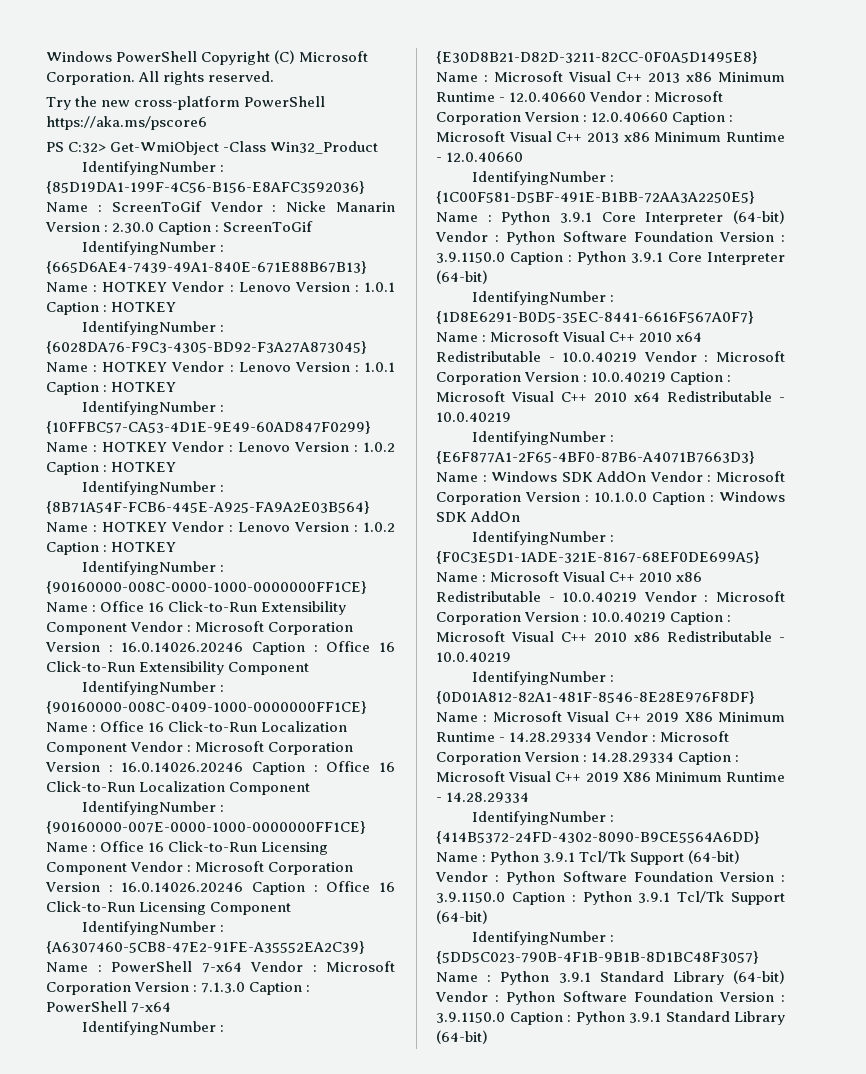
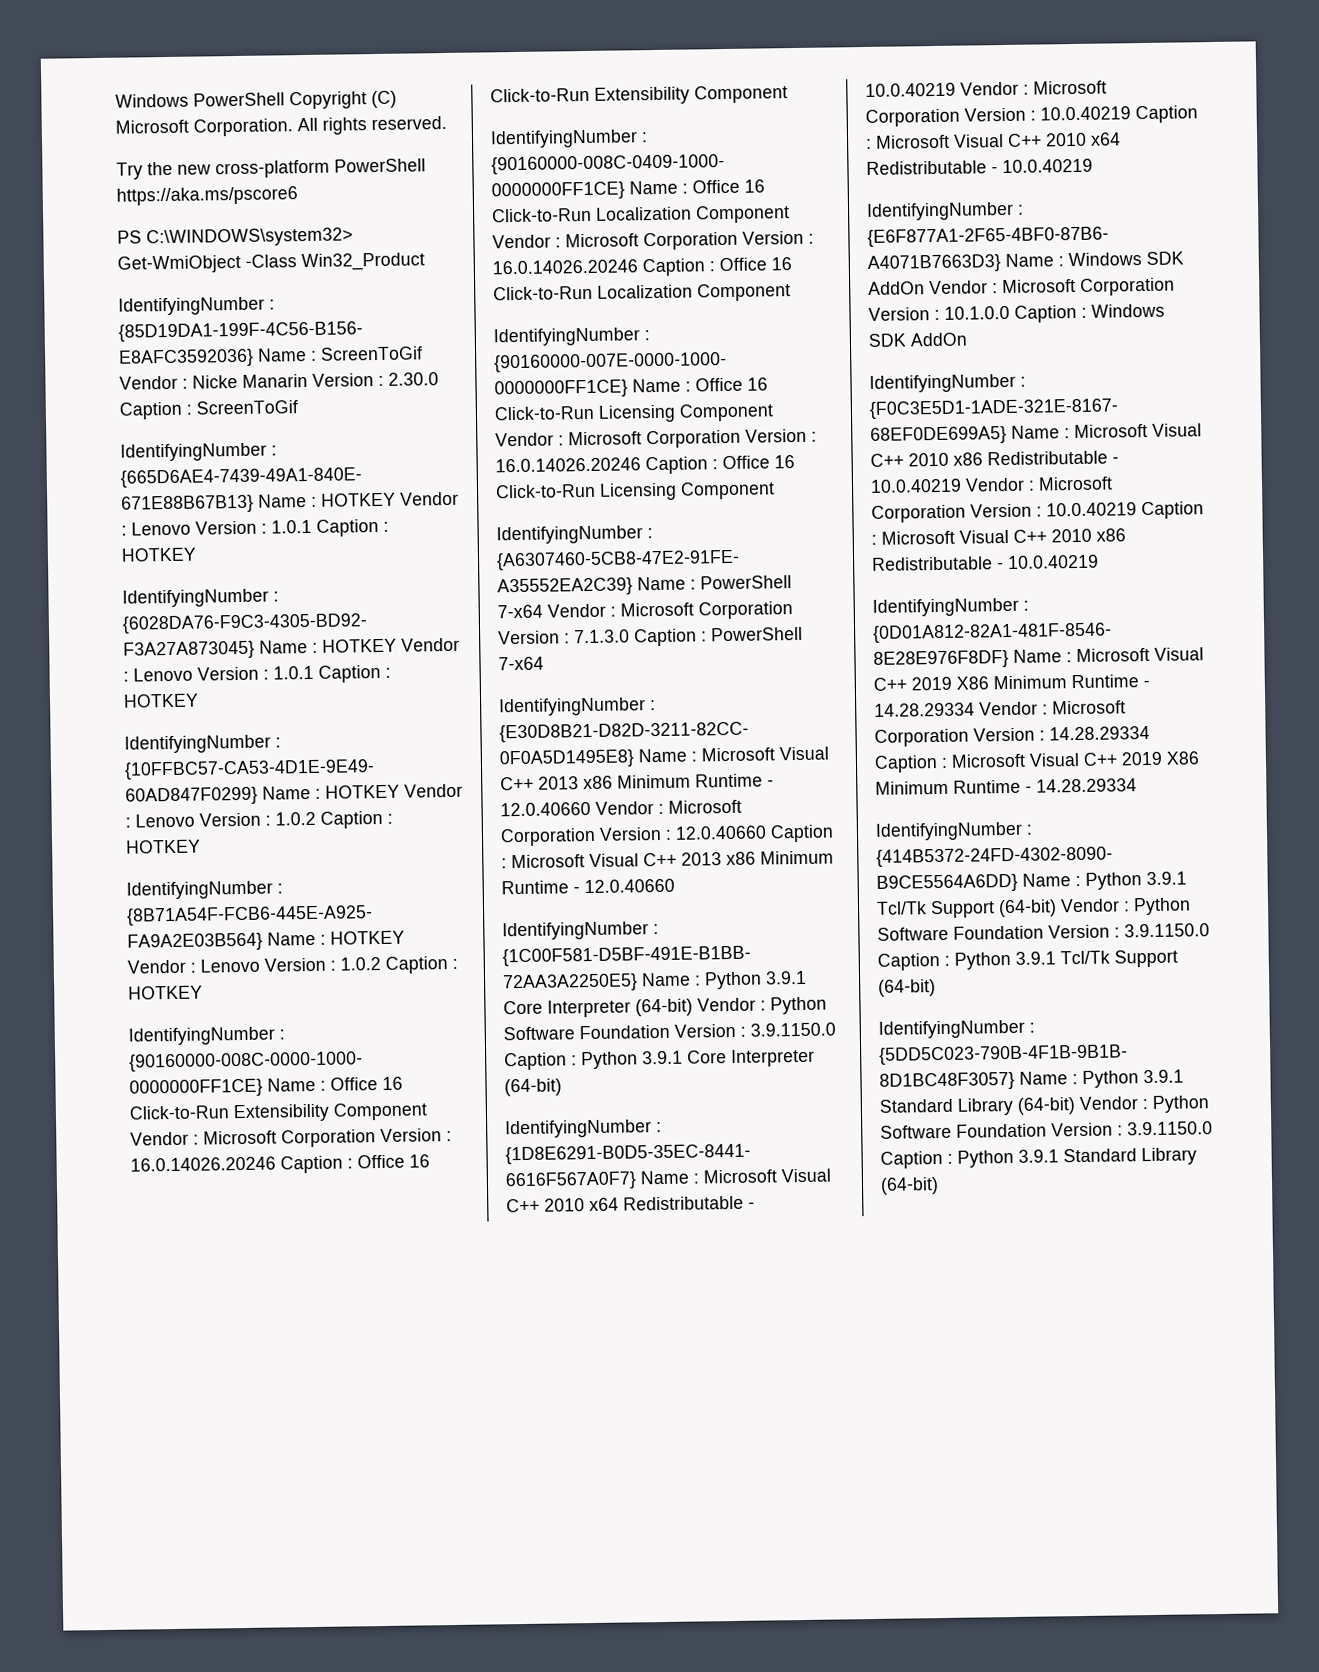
- PS C:32> Get-WmiObject -Class Win32_Product
+ PS C:\WINDOWS\system32> Get-WmiObject -Class Win32_Product

